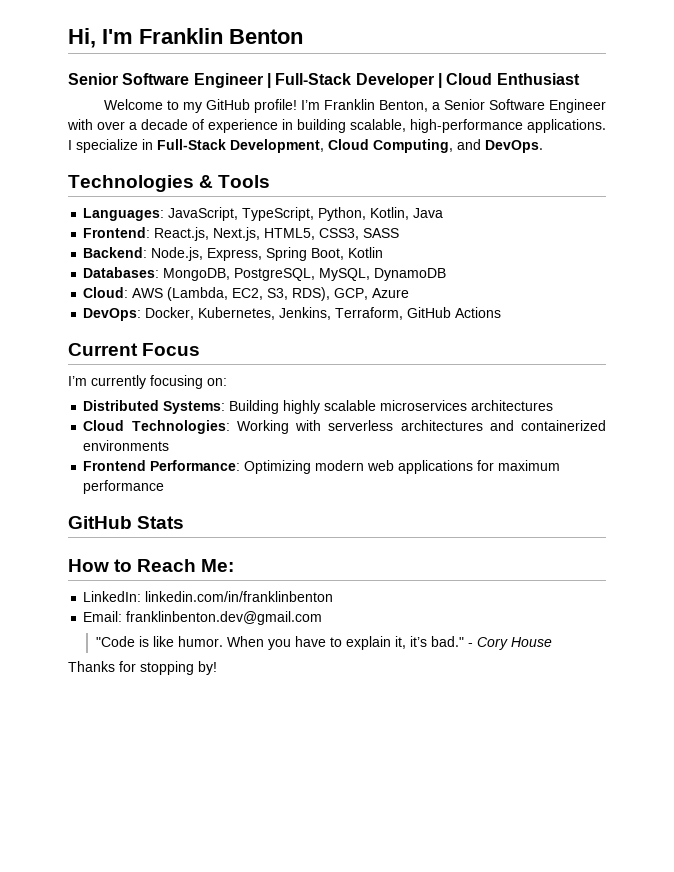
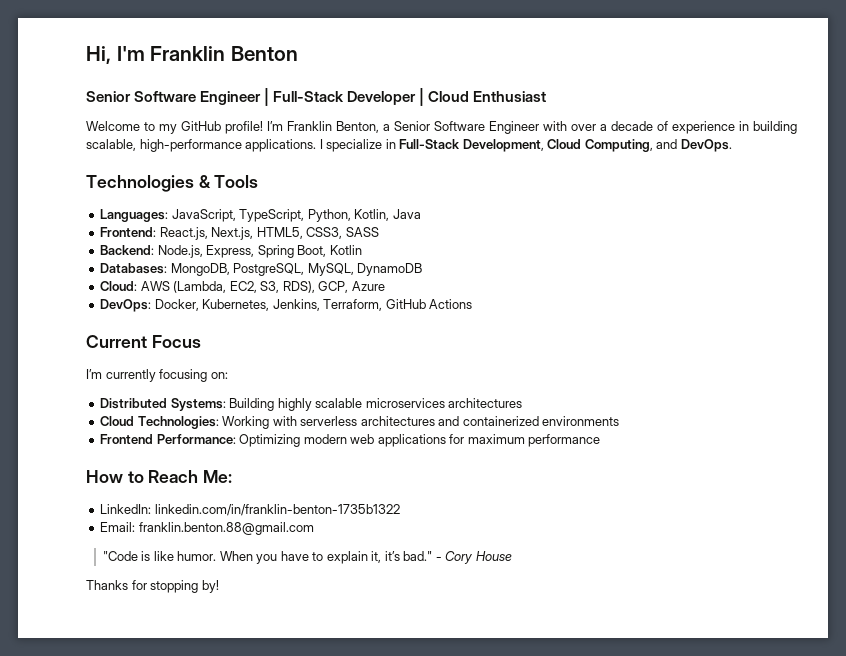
- GitHub Stats
- LinkedIn: linkedin.com/in/franklinbenton
+ LinkedIn: linkedin.com/in/franklin-benton-1735b1322
- Email: franklinbenton.dev@gmail.com
+ Email: franklin.benton.88@gmail.com

